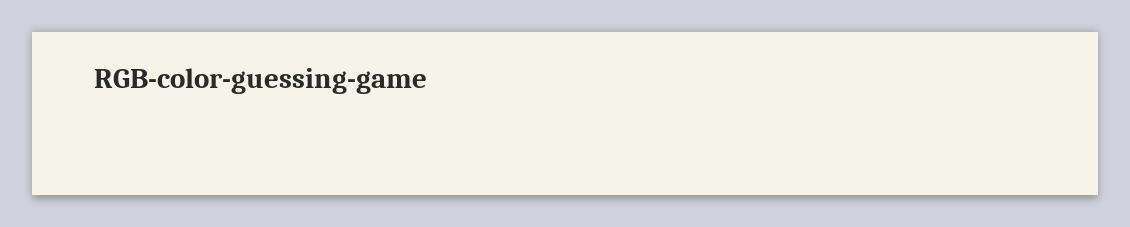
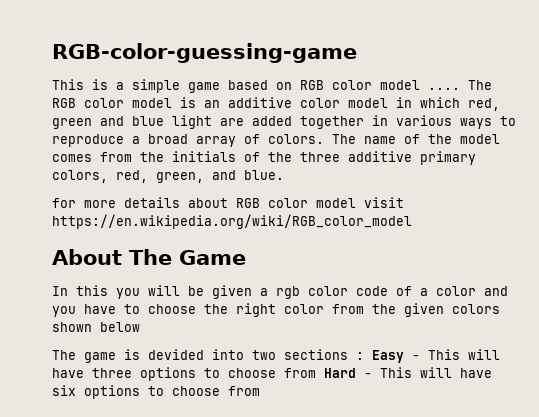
+ This is a simple game based on RGB color model .... The RGB color model is an additive color model in which red, green and blue light are added together in various ways to reproduce a broad array of colors. The name of the model comes from the initials of the three additive primary colors, red, green, and blue.
+ for more details about RGB color model visit https://en.wikipedia.org/wiki/RGB_color_model
+ About The Game
+ In this you will be given a rgb color code of a color and you have to choose the right color from the given colors shown below
+ The game is devided into two sections : Easy - This will have three options to choose from Hard - This will have six options to choose from

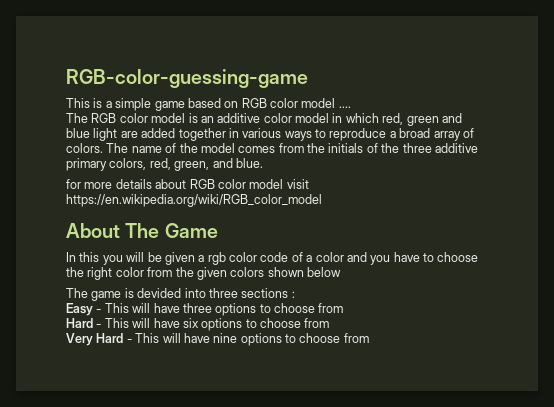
- This is a simple game based on RGB color model .... The RGB color model is an additive color model in which red, green and blue light are added together in various ways to reproduce a broad array of colors.
+ This is a simple game based on RGB color model ....
+ The RGB color model is an additive color model in which red, green and blue light are added together in various ways to reproduce a broad array of colors.
- The game is devided into two sections : Easy - This will have three options to choose from Hard - This will have six options to choose from
+ The game is devided into three sections :
+ Easy - This will have three options to choose from
+ Hard - This will have six options to choose from
+ Very Hard - This will have nine options to choose from

